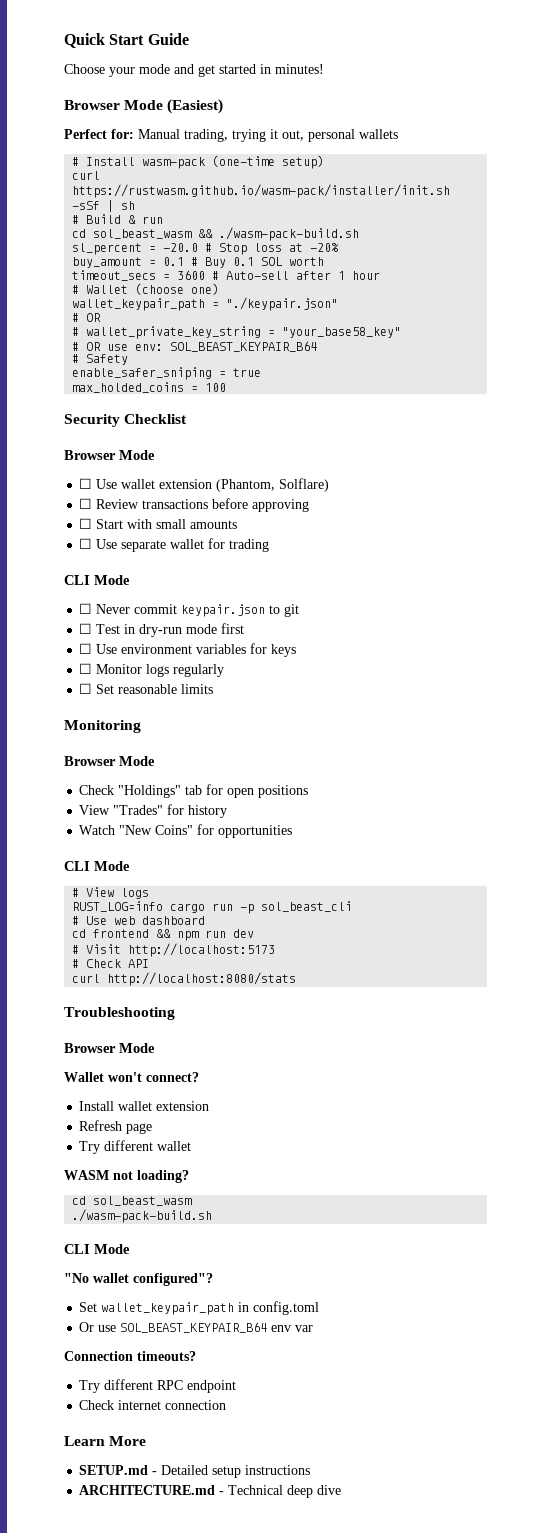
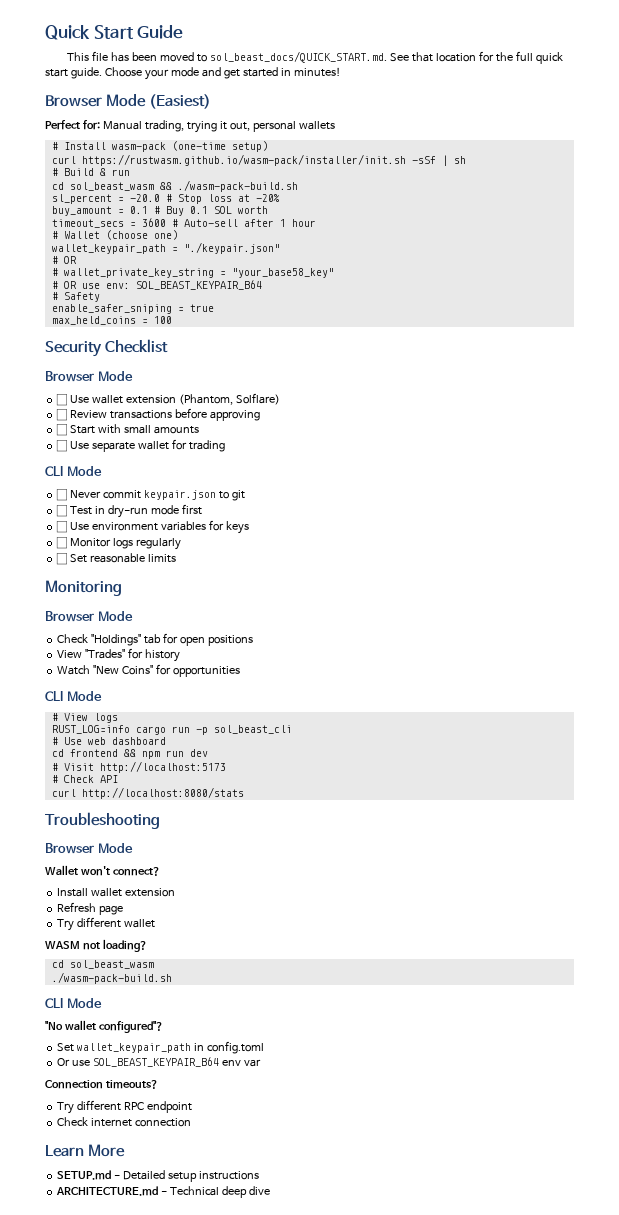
+ This file has been moved to sol_beast_docs/QUICK_START.md. See that location for the full quick start guide.
- max_holded_coins = 100
+ max_held_coins = 100

